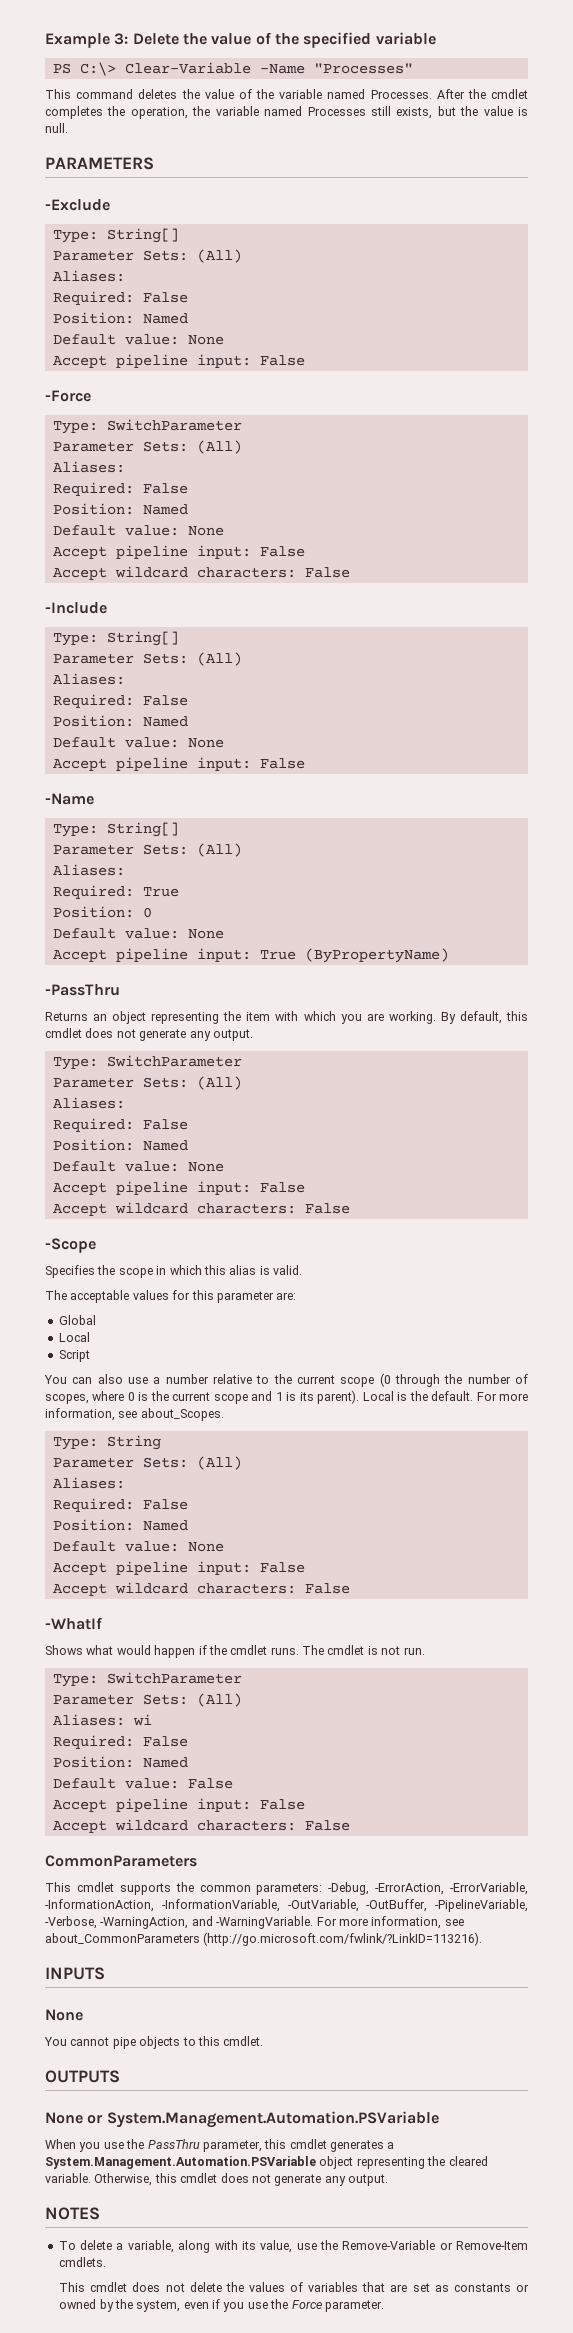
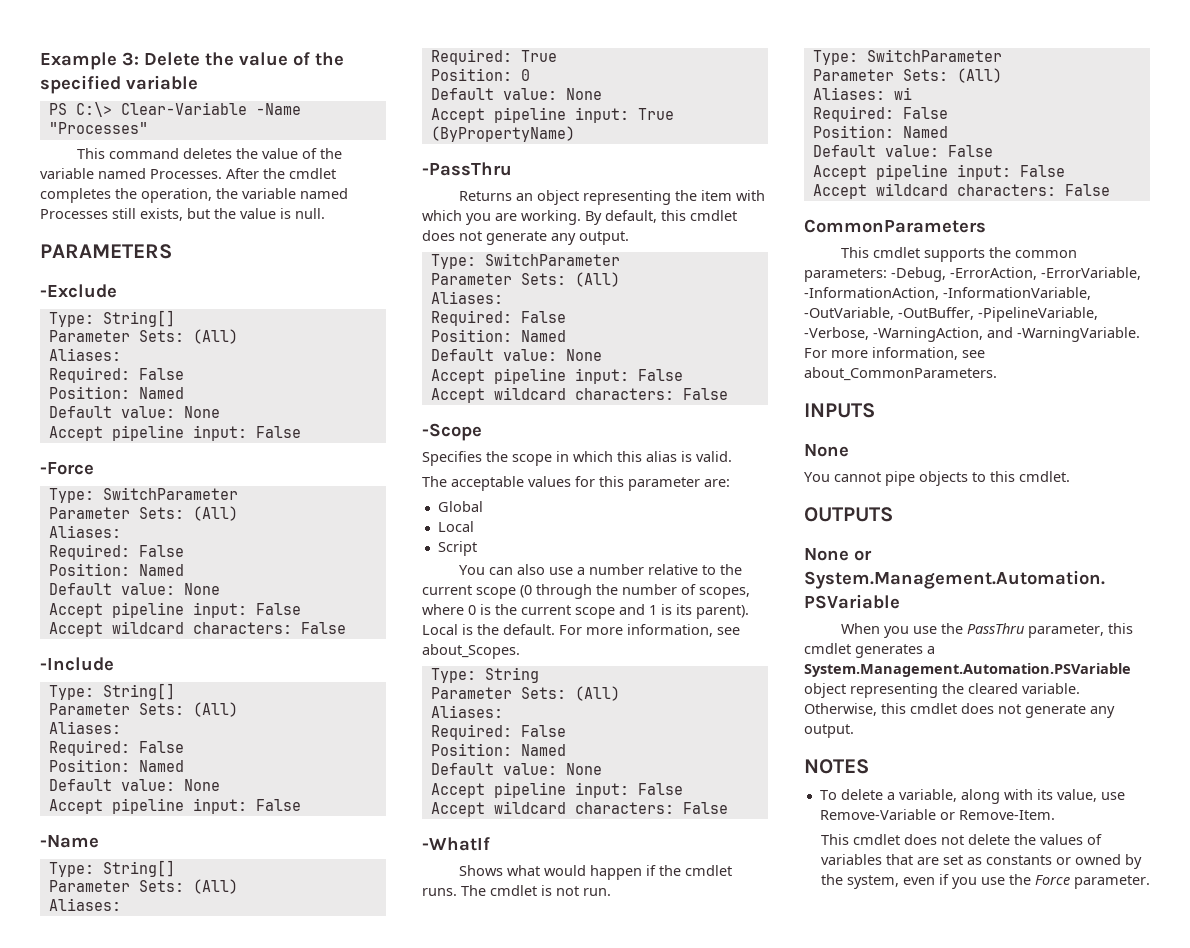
- For more information, see about_CommonParameters (http://go.microsoft.com/fwlink/?LinkID=113216).
+ For more information, see about_CommonParameters.
- To delete a variable, along with its value, use the Remove-Variable or Remove-Item cmdlets.
+ To delete a variable, along with its value, use Remove-Variable or Remove-Item.

